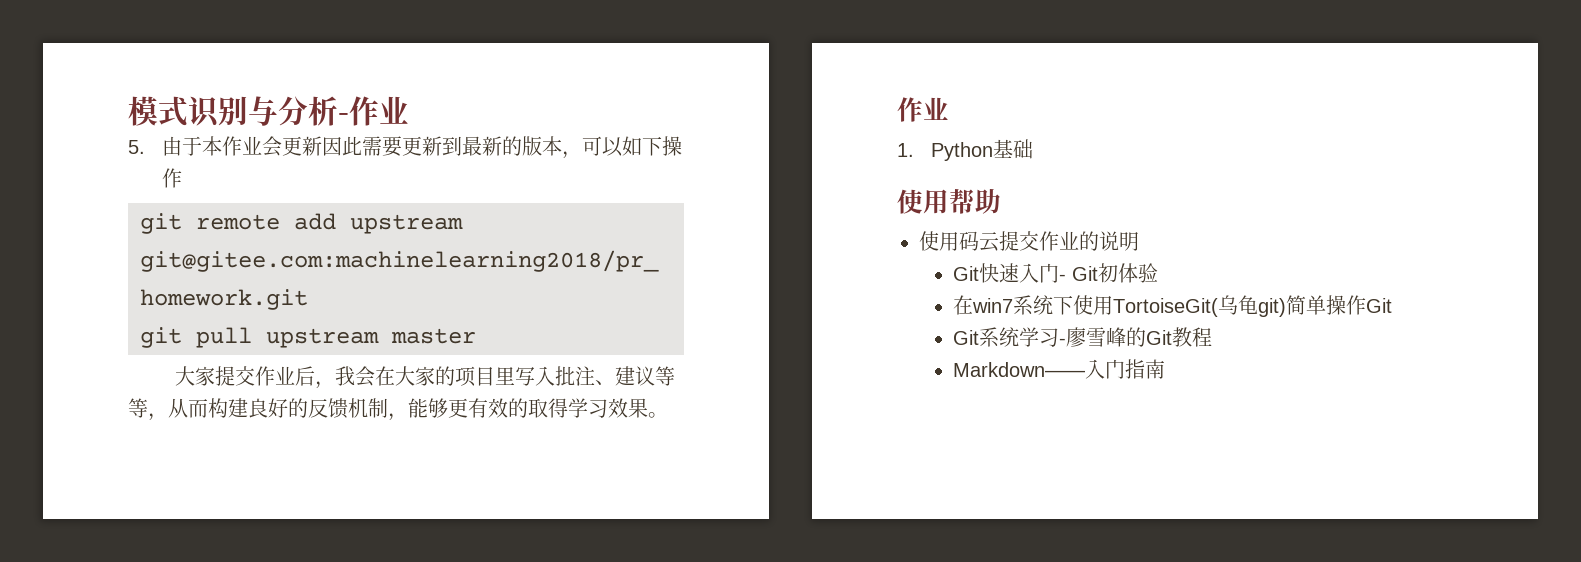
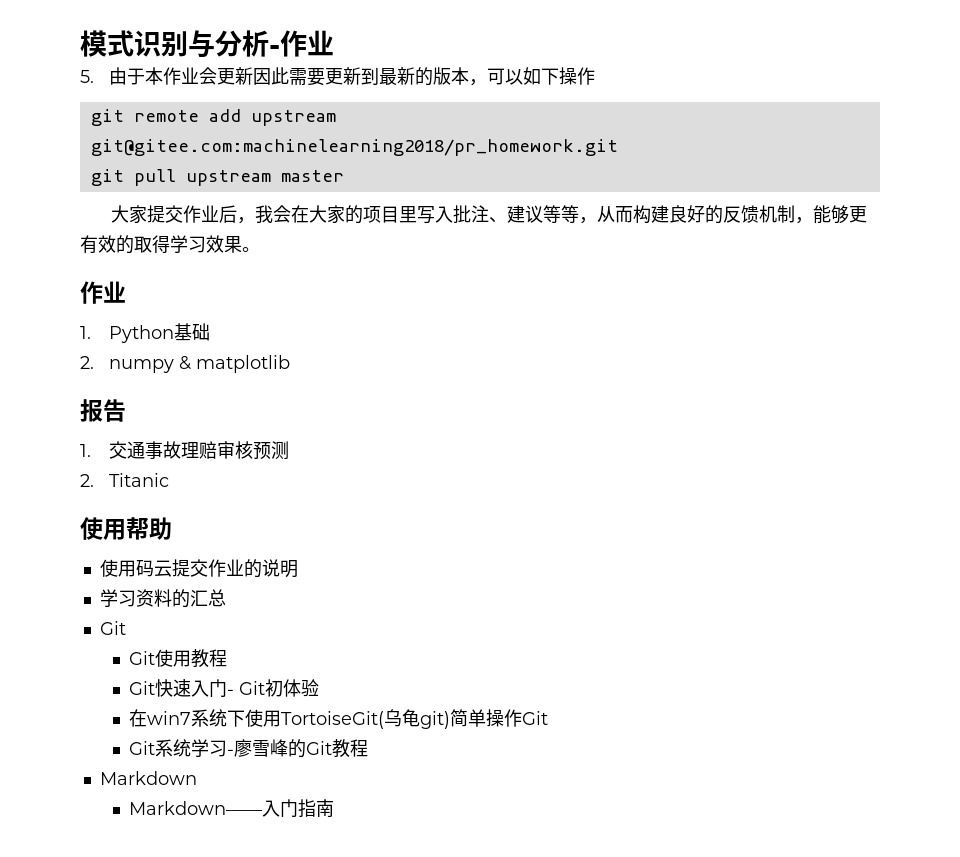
+ 2. numpy & matplotlib
+ 报告
+ 1.交通事故理赔审核预测
+ 2. Titanic
+ 学习资料的汇总
+ Git
+ Git使用教程
+ Markdown

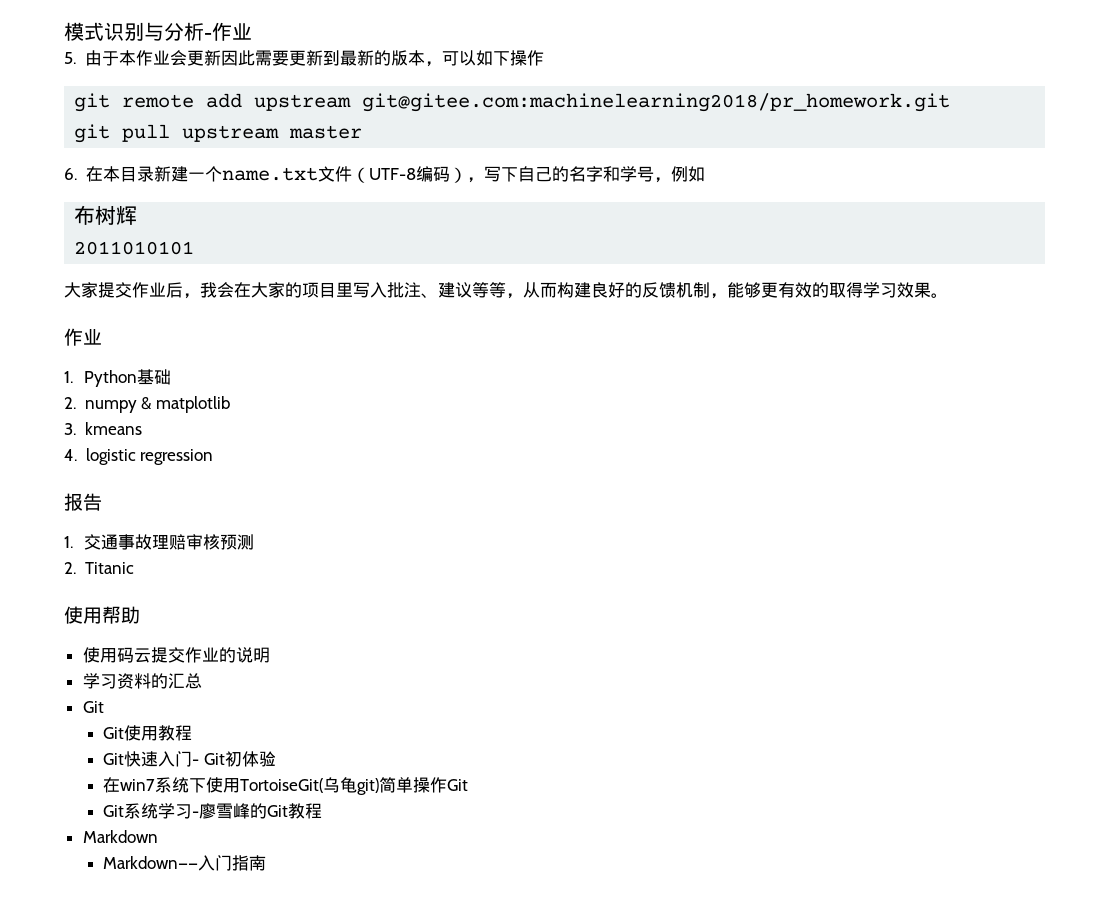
+ 6.在本目录新建一个name.txt文件（UTF-8编码），写下自己的名字和学号，例如
+ 布树辉
+ 2011010101
+ 3. kmeans
+ 4. logistic regression

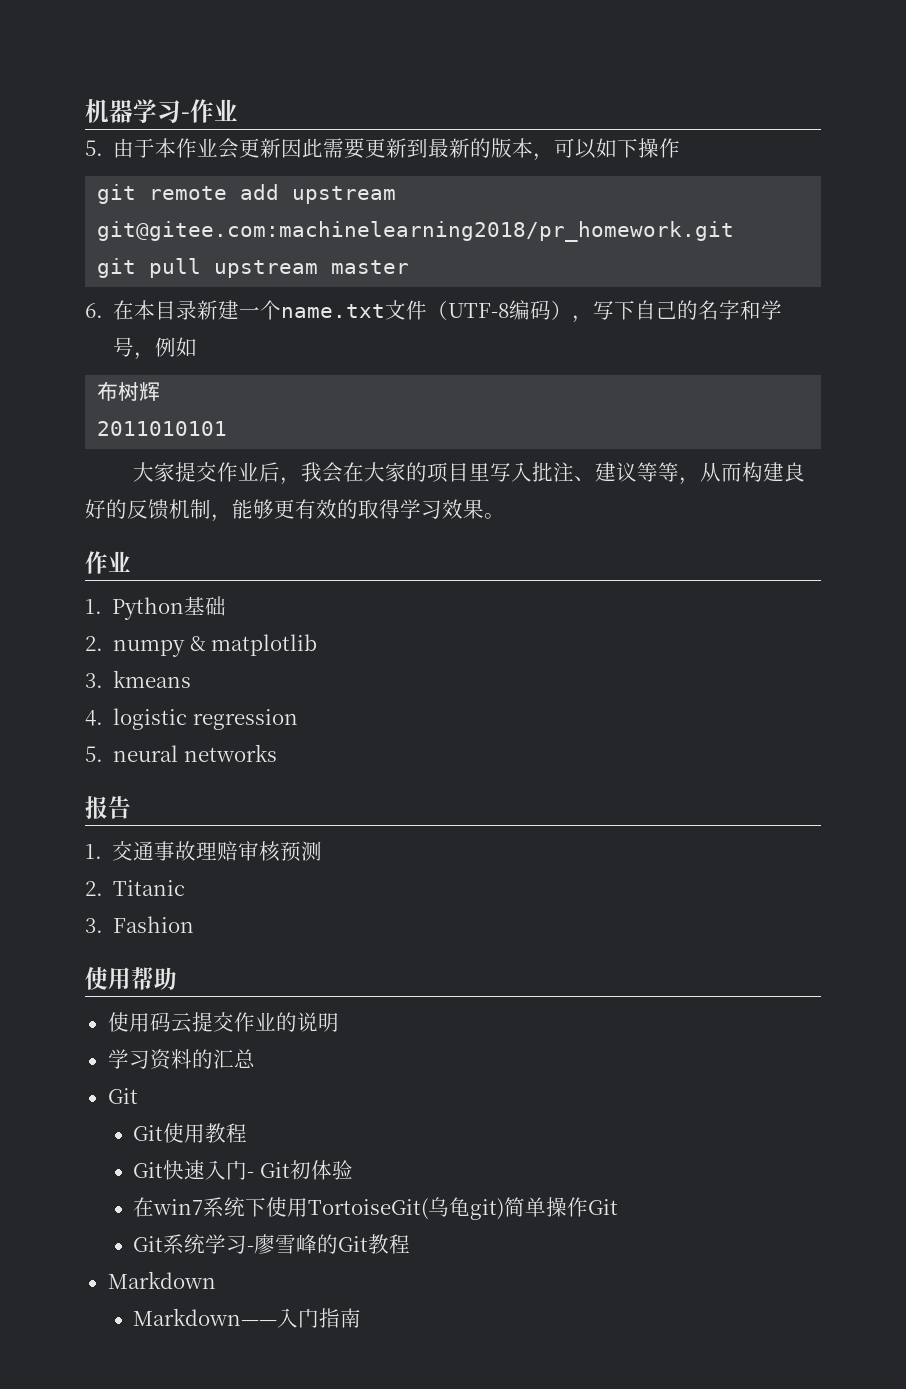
- 模式识别与分析-作业
+ 机器学习-作业
+ 5. neural networks
+ 3. Fashion

